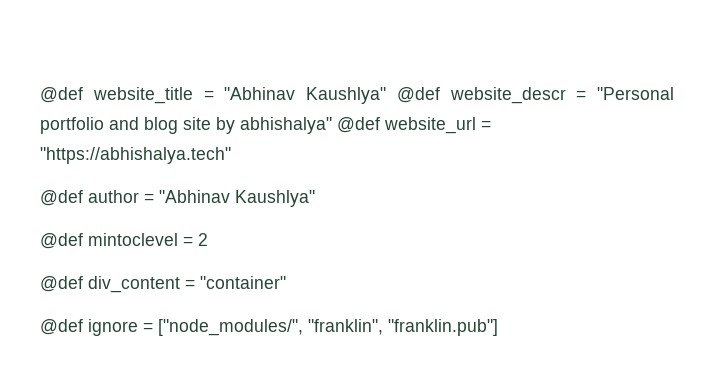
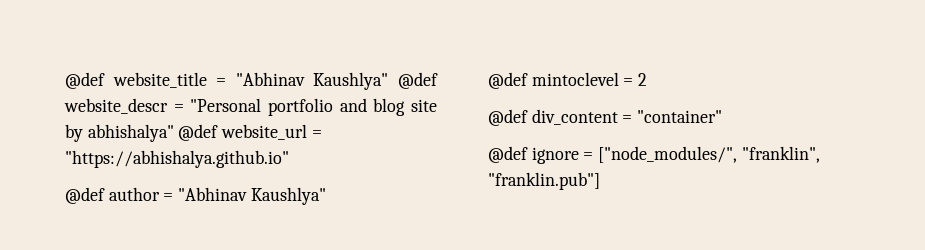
- @def website_title = "Abhinav Kaushlya" @def website_descr = "Personal portfolio and blog site by abhishalya" @def website_url = "https://abhishalya.tech"
+ @def website_title = "Abhinav Kaushlya" @def website_descr = "Personal portfolio and blog site by abhishalya" @def website_url = "https://abhishalya.github.io"

